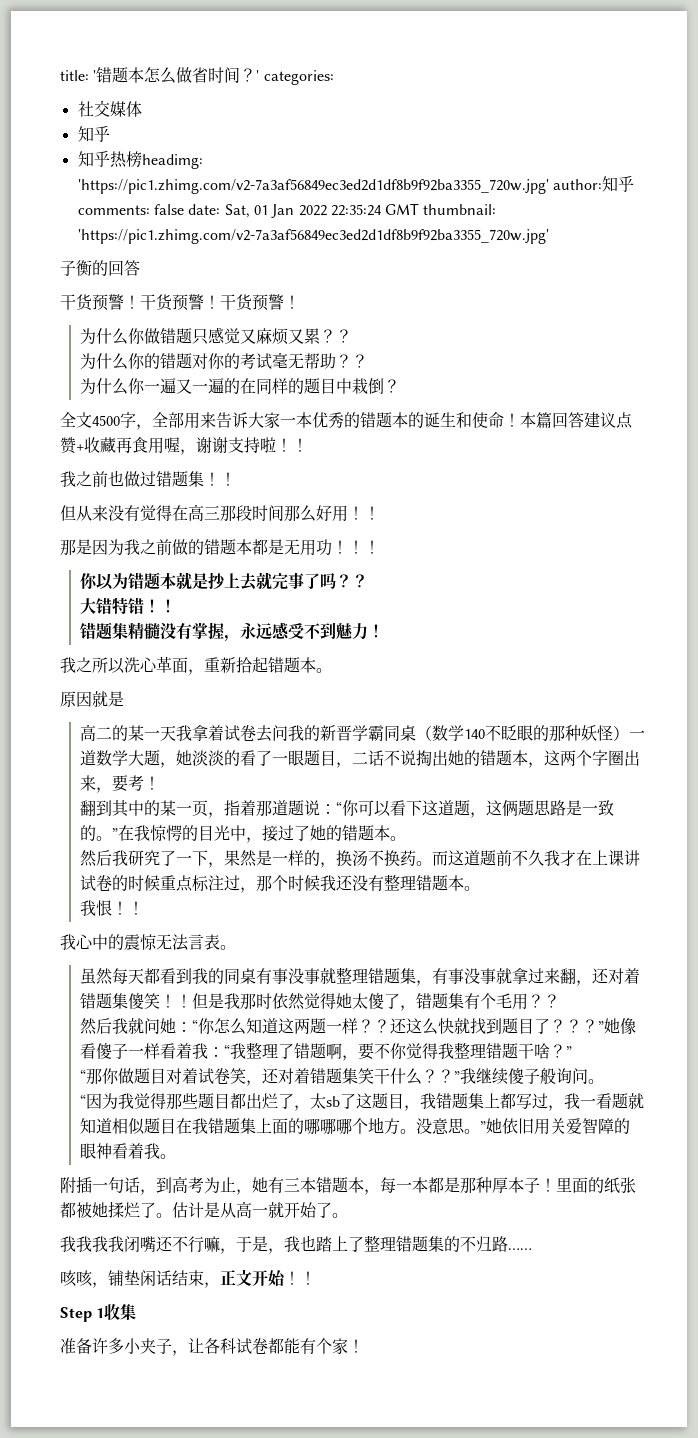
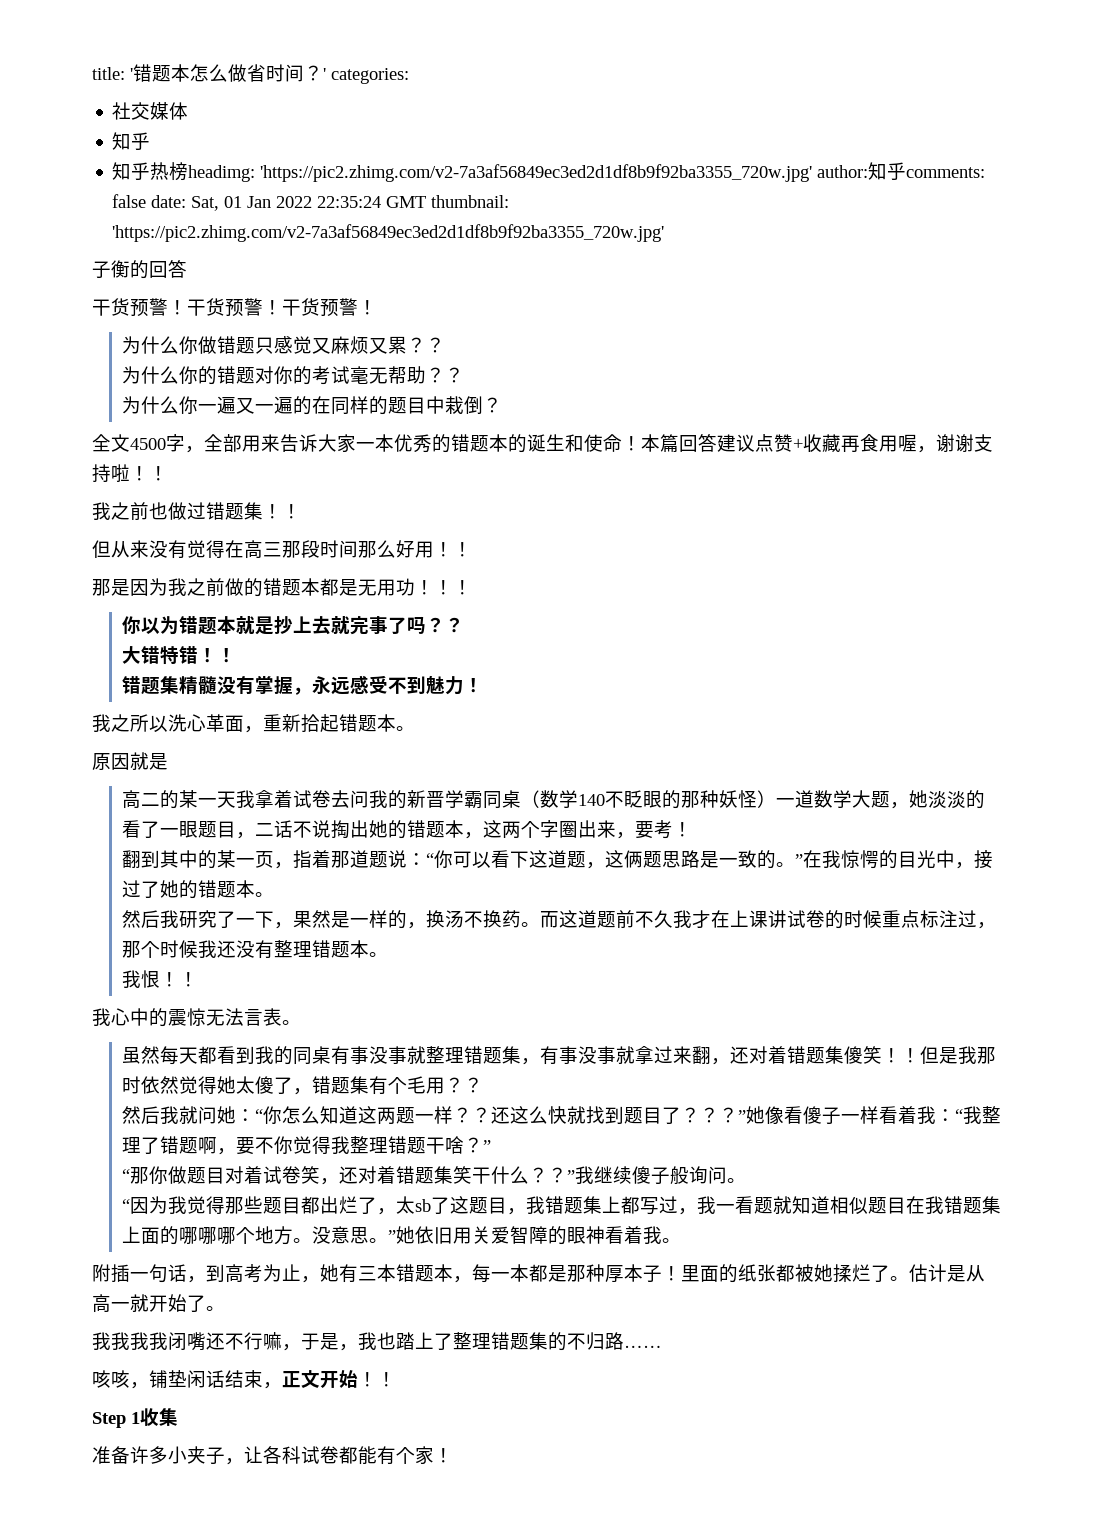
- 知乎热榜headimg: 'https://pic1.zhimg.com/v2-7a3af56849ec3ed2d1df8b9f92ba3355_720w.jpg' author:知乎comments: false date: Sat, 01 Jan 2022 22:35:24 GMT thumbnail: 'https://pic1.zhimg.com/v2-7a3af56849ec3ed2d1df8b9f92ba3355_720w.jpg'
+ 知乎热榜headimg: 'https://pic2.zhimg.com/v2-7a3af56849ec3ed2d1df8b9f92ba3355_720w.jpg' author:知乎comments: false date: Sat, 01 Jan 2022 22:35:24 GMT thumbnail: 'https://pic2.zhimg.com/v2-7a3af56849ec3ed2d1df8b9f92ba3355_720w.jpg'

